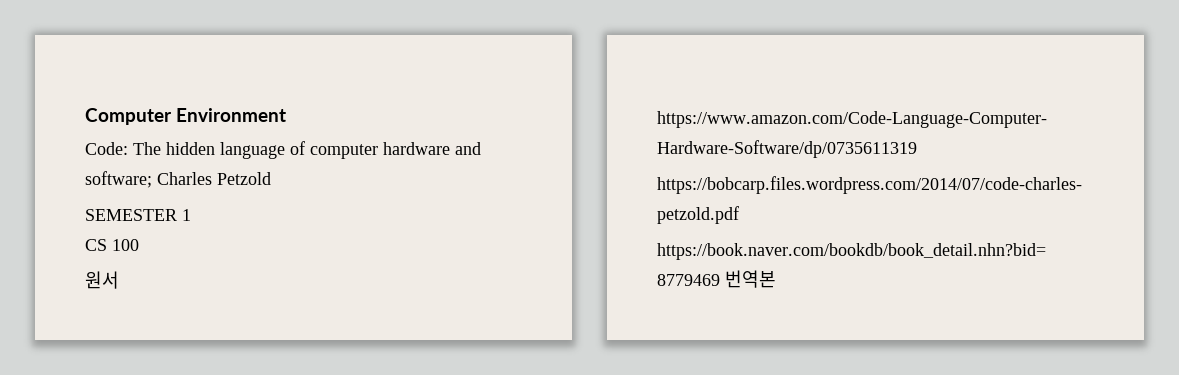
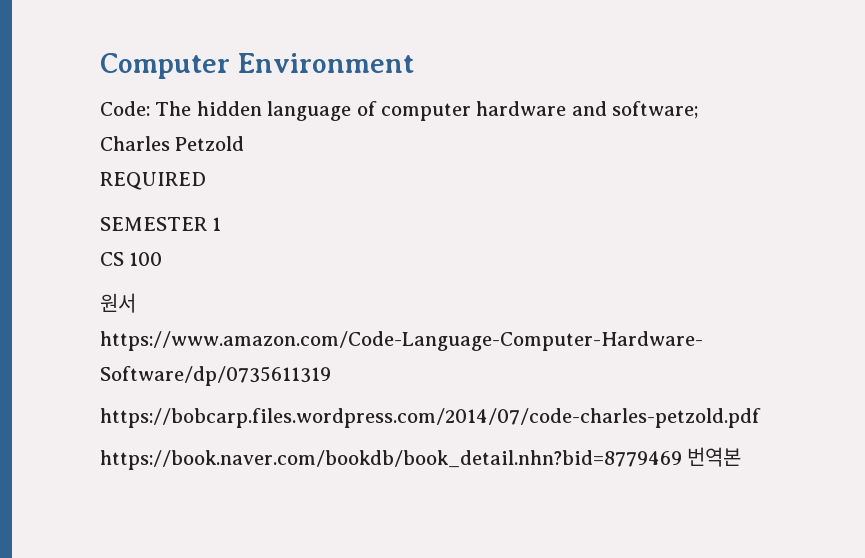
+ REQUIRED

